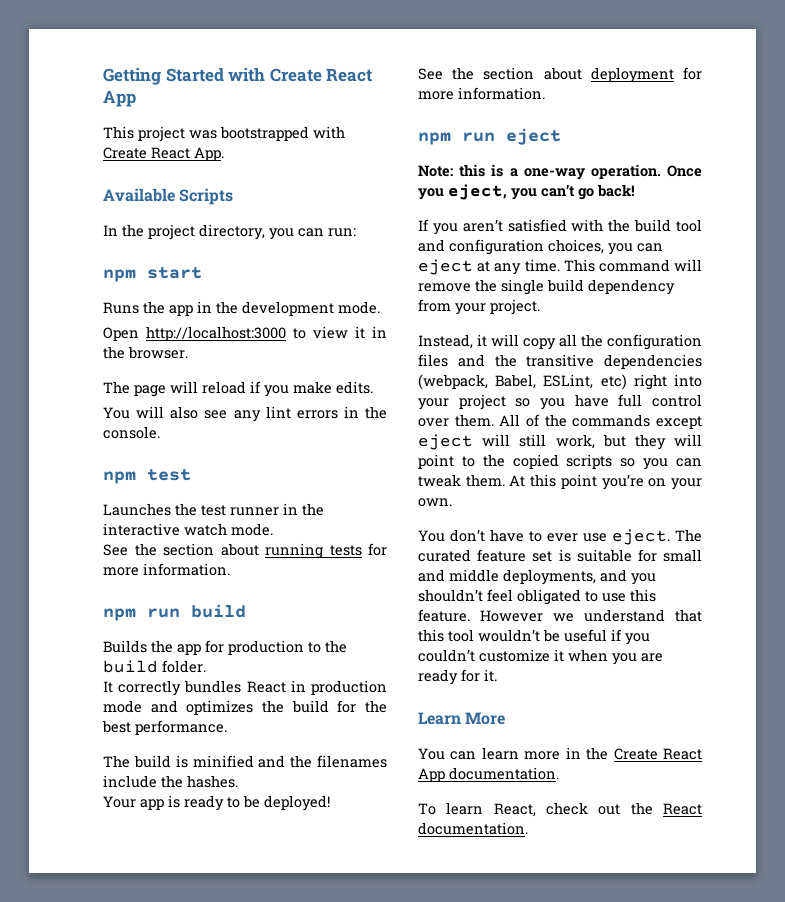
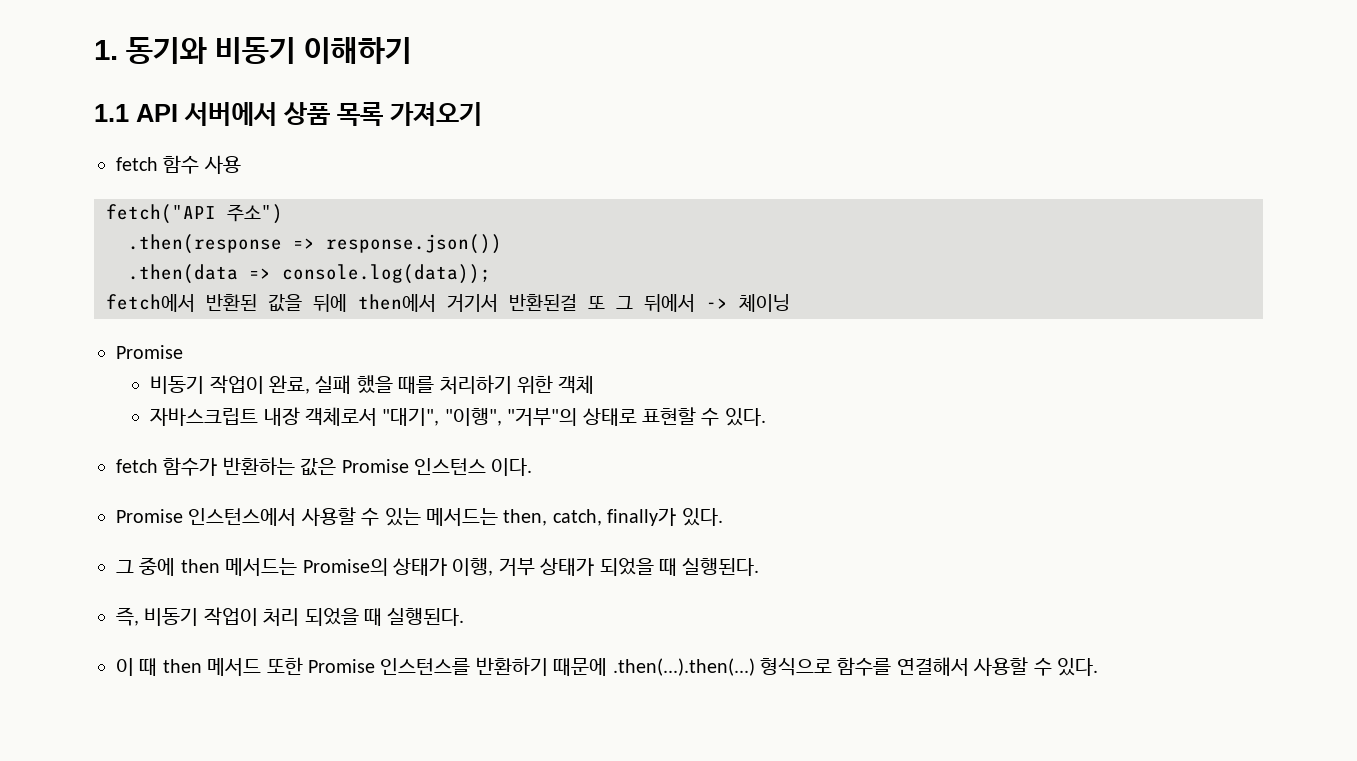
- Getting Started with Create React App
- This project was bootstrapped with Create React App.
- Available Scripts
- In the project directory, you can run:
- npm start
- Runs the app in the development mode.
- Open http://localhost:3000 to view it in the browser.
- The page will reload if you make edits.
- You will also see any lint errors in the console.
- npm test
- Launches the test runner in the interactive watch mode.
- See the section about running tests for more information.
- npm run build
- Builds the app for production to the build folder.
- It correctly bundles React in production mode and optimizes the build for the best performance.
- The build is minified and the filenames include the hashes.
- Your app is ready to be deployed!
- See the section about deployment for more information.
- npm run eject
- Note: this is a one-way operation. Once you eject, you can’t go back!
- If you aren’t satisfied with the build tool and configuration choices, you can eject at any time. This command will remove the single build dependency from your project.
- Instead, it will copy all the configuration files and the transitive dependencies (webpack, Babel, ESLint, etc) right into your project so you have full control over them. All of the commands except eject will still work, but they will point to the copied scripts so you can tweak them. At this point you’re on your own.
- You don’t have to ever use eject. The curated feature set is suitable for small and middle deployments, and you shouldn’t feel obligated to use this feature. However we understand that this tool wouldn’t be useful if you couldn’t customize it when you are ready for it.
- Learn More
- You can learn more in the Create React App documentation.
- To learn React, check out the React documentation.
+ 1. 동기와 비동기 이해하기
+ 1.1 API 서버에서 상품 목록 가져오기
+ fetch 함수 사용
+ fetch("API 주소")
+ .then(response => response.json())
+ .then(data => console.log(data));
+ fetch에서 반환된 값을 뒤에 then에서 거기서 반환된걸 또 그 뒤에서 -> 체이닝
+ Promise
+ 비동기 작업이 완료, 실패 했을 때를 처리하기 위한 객체
+ 자바스크립트 내장 객체로서 "대기", "이행", "거부"의 상태로 표현할 수 있다.
+ fetch 함수가 반환하는 값은 Promise 인스턴스 이다.
+ Promise 인스턴스에서 사용할 수 있는 메서드는 then, catch, finally가 있다.
+ 그 중에 then 메서드는 Promise의 상태가 이행, 거부 상태가 되었을 때 실행된다.
+ 즉, 비동기 작업이 처리 되었을 때 실행된다.
+ 이 때 then 메서드 또한 Promise 인스턴스를 반환하기 때문에 .then(...).then(...) 형식으로 함수를 연결해서 사용할 수 있다.

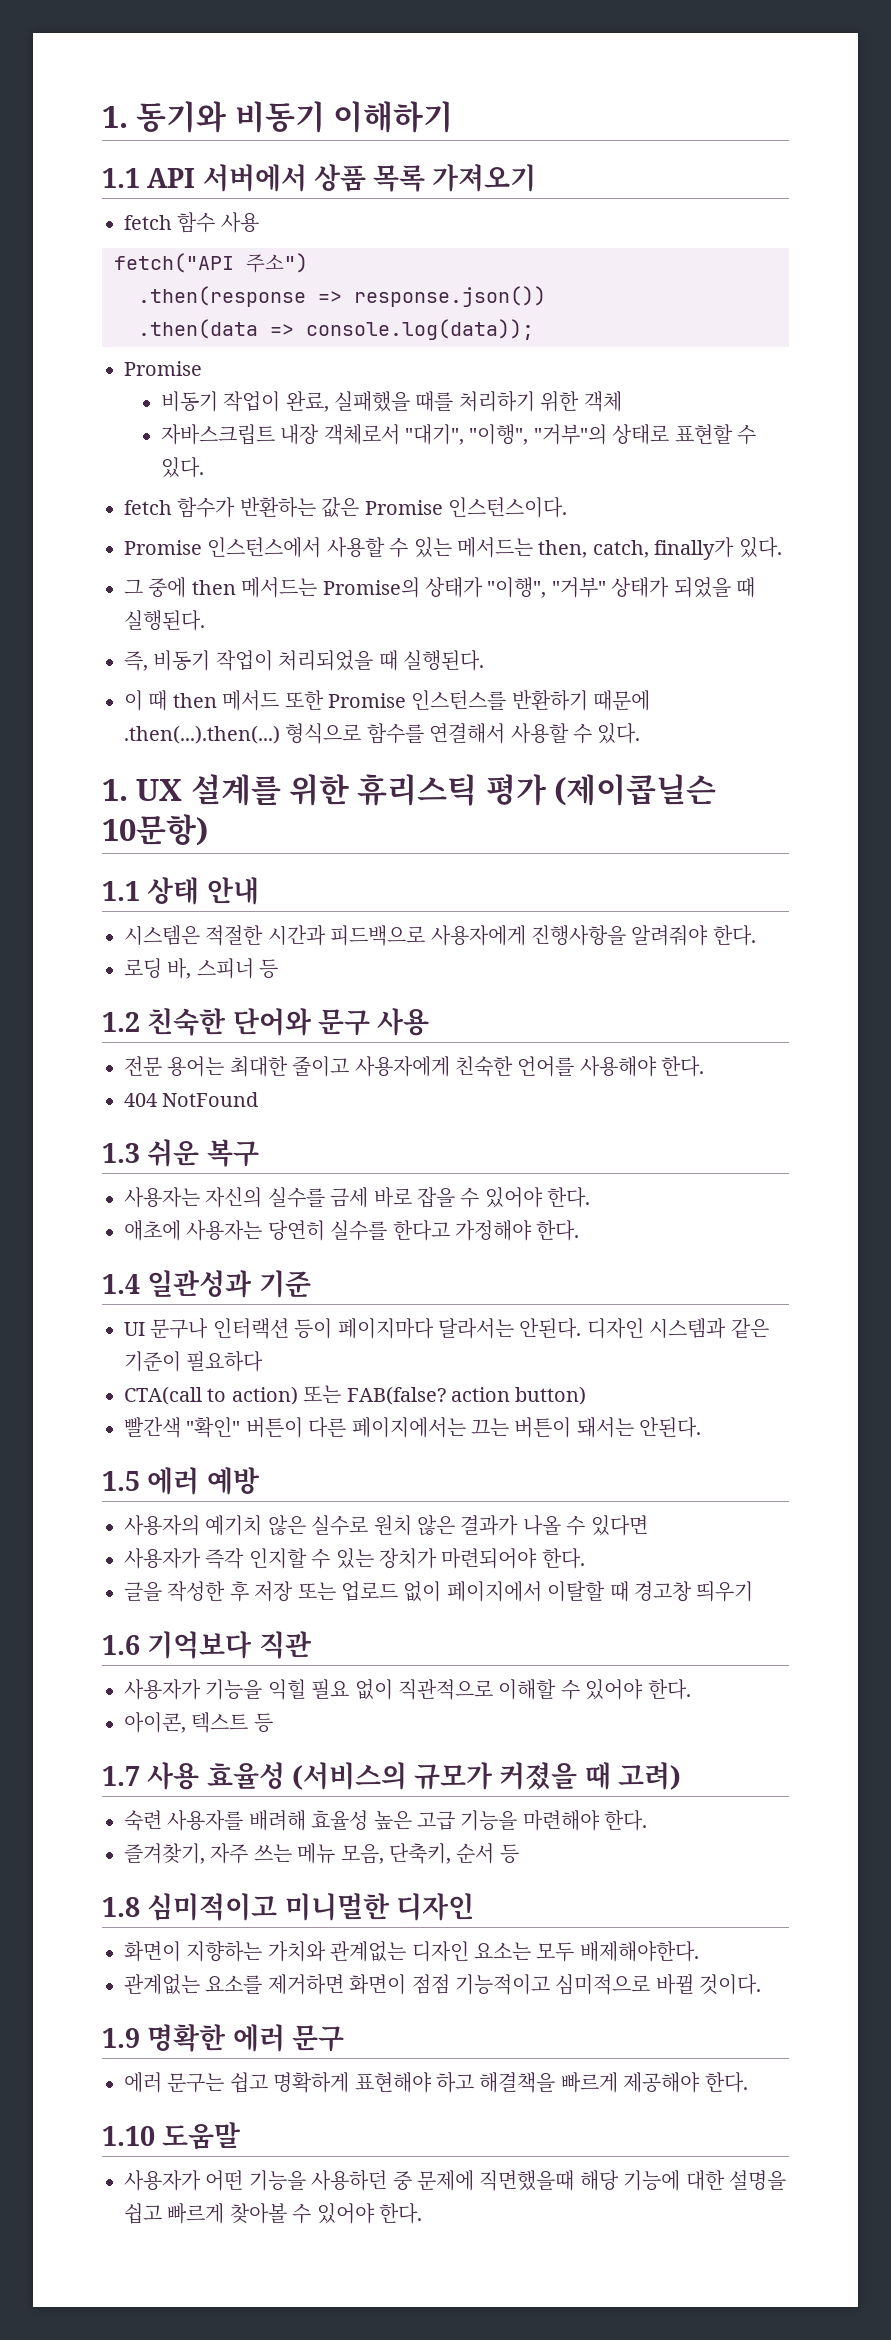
- fetch에서 반환된 값을 뒤에 then에서 거기서 반환된걸 또 그 뒤에서 -> 체이닝
- 비동기 작업이 완료, 실패 했을 때를 처리하기 위한 객체
+ 비동기 작업이 완료, 실패했을 때를 처리하기 위한 객체
- fetch 함수가 반환하는 값은 Promise 인스턴스 이다.
+ fetch 함수가 반환하는 값은 Promise 인스턴스이다.
- 그 중에 then 메서드는 Promise의 상태가 이행, 거부 상태가 되었을 때 실행된다.
+ 그 중에 then 메서드는 Promise의 상태가 "이행", "거부" 상태가 되었을 때 실행된다.
- 즉, 비동기 작업이 처리 되었을 때 실행된다.
+ 즉, 비동기 작업이 처리되었을 때 실행된다.
+ 1. UX 설계를 위한 휴리스틱 평가 (제이콥닐슨 10문항)
+ 1.1 상태 안내
+ 시스템은 적절한 시간과 피드백으로 사용자에게 진행사항을 알려줘야 한다.
+ 로딩 바, 스피너 등
+ 1.2 친숙한 단어와 문구 사용
+ 전문 용어는 최대한 줄이고 사용자에게 친숙한 언어를 사용해야 한다.
+ 404 NotFound
+ 1.3 쉬운 복구
+ 사용자는 자신의 실수를 금세 바로 잡을 수 있어야 한다.
+ 애초에 사용자는 당연히 실수를 한다고 가정해야 한다.
+ 1.4 일관성과 기준
+ UI 문구나 인터랙션 등이 페이지마다 달라서는 안된다. 디자인 시스템과 같은 기준이 필요하다
+ CTA(call to action) 또는 FAB(false? action button)
+ 빨간색 "확인" 버튼이 다른 페이지에서는 끄는 버튼이 돼서는 안된다.
+ 1.5 에러 예방
+ 사용자의 예기치 않은 실수로 원치 않은 결과가 나올 수 있다면
+ 사용자가 즉각 인지할 수 있는 장치가 마련되어야 한다.
+ 글을 작성한 후 저장 또는 업로드 없이 페이지에서 이탈할 때 경고창 띄우기
+ 1.6 기억보다 직관
+ 사용자가 기능을 익힐 필요 없이 직관적으로 이해할 수 있어야 한다.
+ 아이콘, 텍스트 등
+ 1.7 사용 효율성 (서비스의 규모가 커졌을 때 고려)
+ 숙련 사용자를 배려해 효율성 높은 고급 기능을 마련해야 한다.
+ 즐겨찾기, 자주 쓰는 메뉴 모음, 단축키, 순서 등
+ 1.8 심미적이고 미니멀한 디자인
+ 화면이 지향하는 가치와 관계없는 디자인 요소는 모두 배제해야한다.
+ 관계없는 요소를 제거하면 화면이 점점 기능적이고 심미적으로 바뀔 것이다.
+ 1.9 명확한 에러 문구
+ 에러 문구는 쉽고 명확하게 표현해야 하고 해결책을 빠르게 제공해야 한다.
+ 1.10 도움말
+ 사용자가 어떤 기능을 사용하던 중 문제에 직면했을때 해당 기능에 대한 설명을 쉽고 빠르게 찾아볼 수 있어야 한다.

